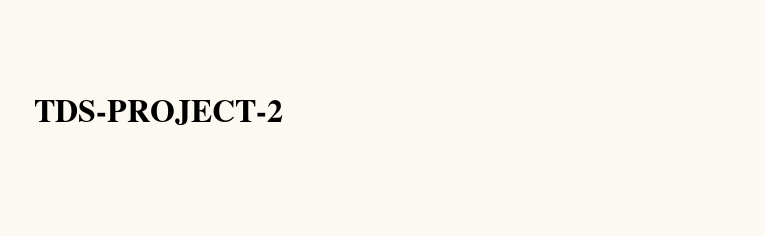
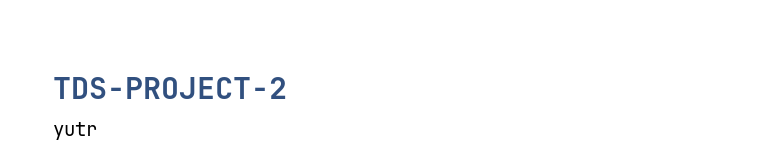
+ yutr

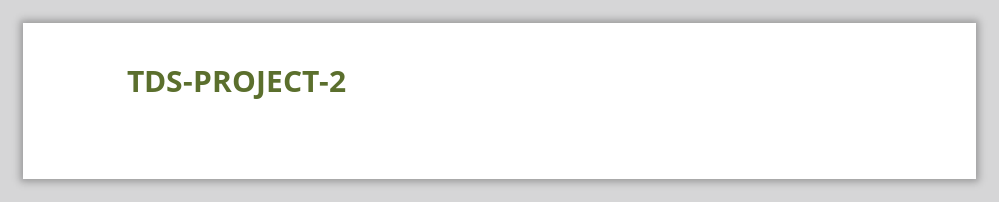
- yutr

